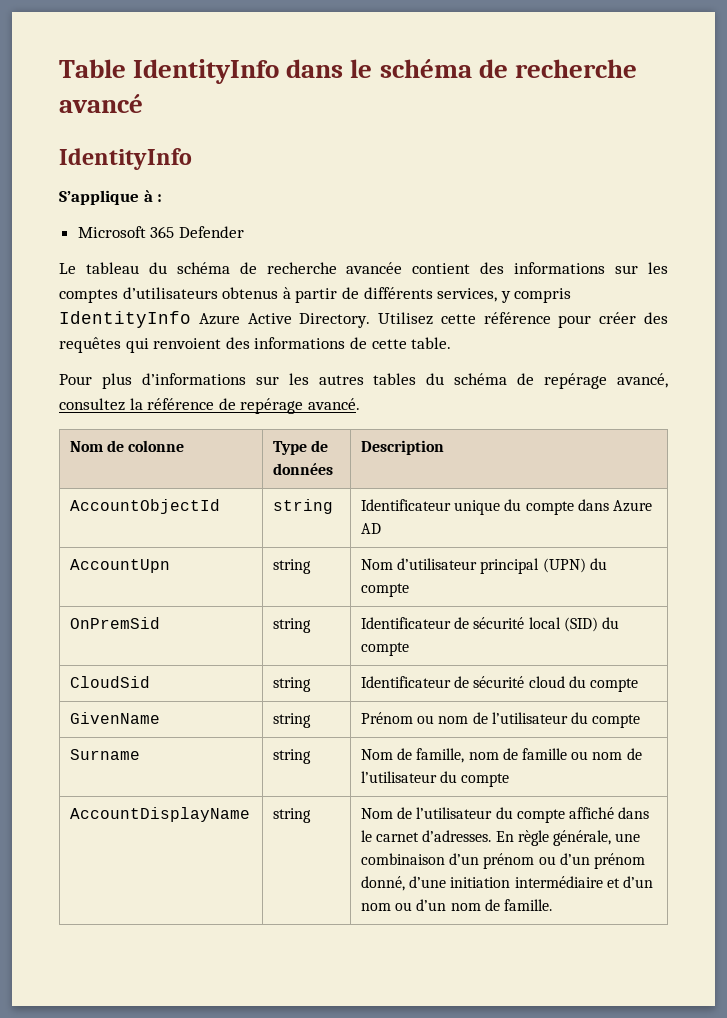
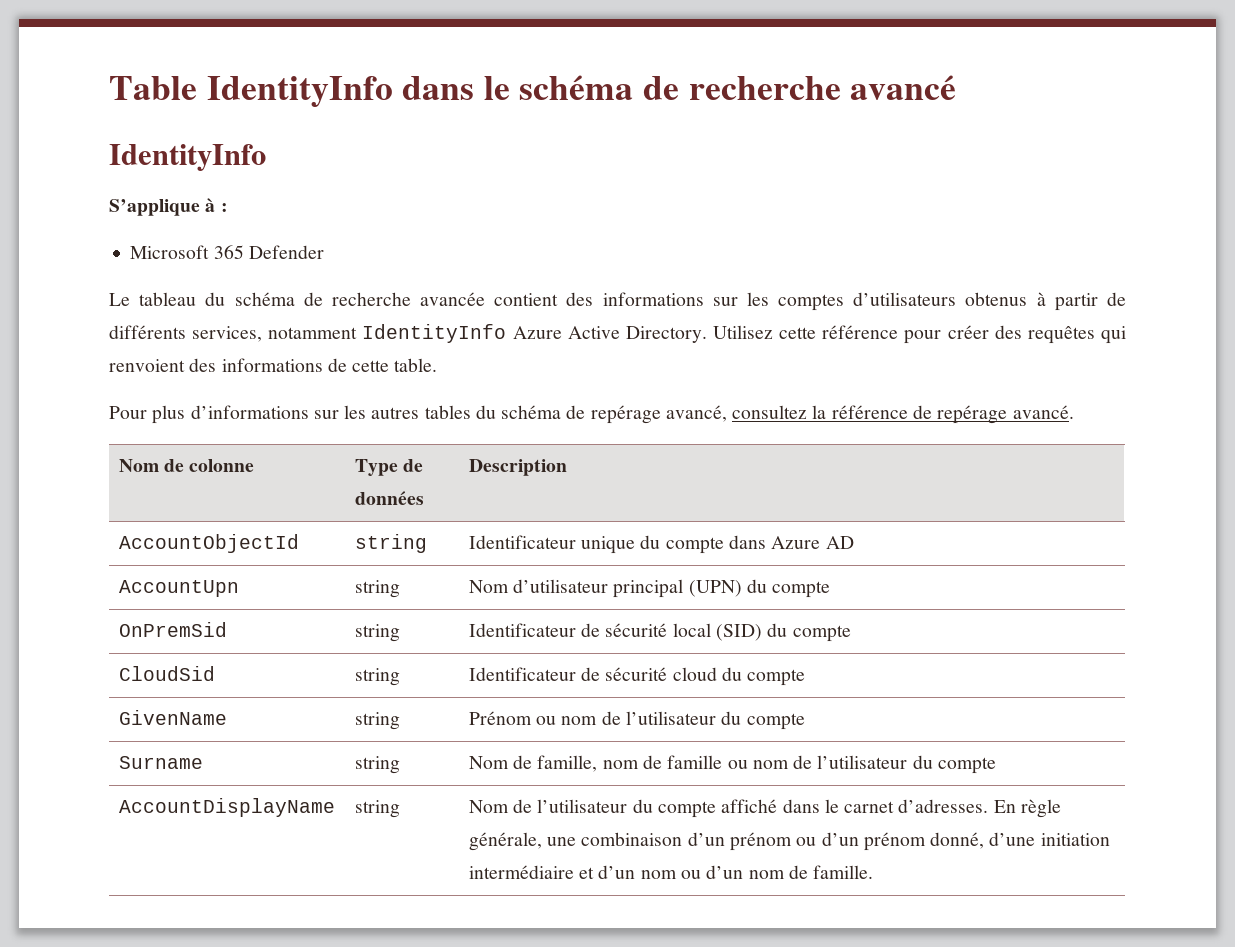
- Le tableau du schéma de recherche avancée contient des informations sur les comptes d’utilisateurs obtenus à partir de différents services, y compris IdentityInfo Azure Active Directory.
+ Le tableau du schéma de recherche avancée contient des informations sur les comptes d’utilisateurs obtenus à partir de différents services, notamment IdentityInfo Azure Active Directory.

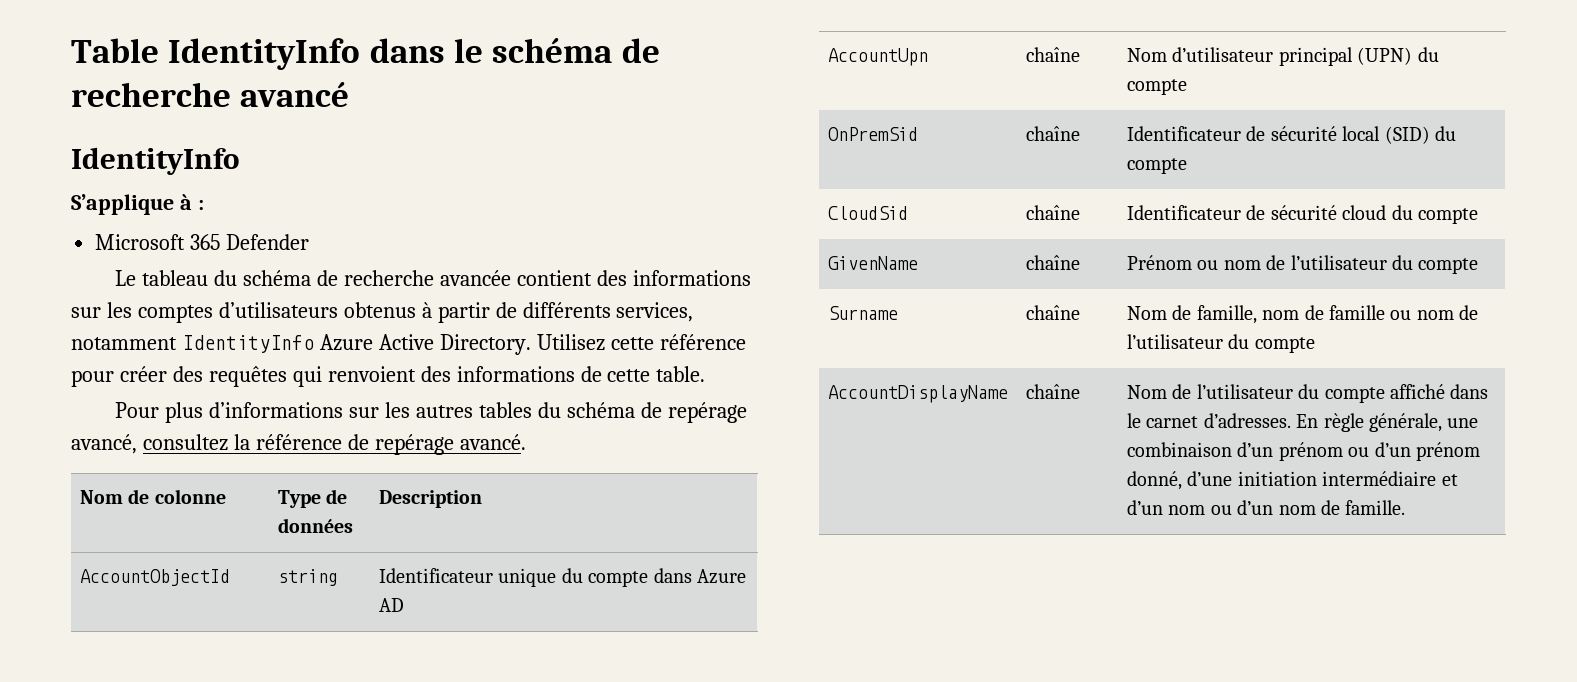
- AccountUpn | string | Nom d’utilisateur principal (UPN) du compte
+ AccountUpn | chaîne | Nom d’utilisateur principal (UPN) du compte
- OnPremSid | string | Identificateur de sécurité local (SID) du compte
+ OnPremSid | chaîne | Identificateur de sécurité local (SID) du compte
- CloudSid | string | Identificateur de sécurité cloud du compte
+ CloudSid | chaîne | Identificateur de sécurité cloud du compte
- GivenName | string | Prénom ou nom de l’utilisateur du compte
+ GivenName | chaîne | Prénom ou nom de l’utilisateur du compte
- Surname | string | Nom de famille, nom de famille ou nom de l’utilisateur du compte
+ Surname | chaîne | Nom de famille, nom de famille ou nom de l’utilisateur du compte
- AccountDisplayName | string | Nom de l’utilisateur du compte affiché dans le carnet d’adresses. En règle générale, une combinaison d’un prénom ou d’un prénom donné, d’une initiation intermédiaire et d’un nom ou d’un nom de famille.
+ AccountDisplayName | chaîne | Nom de l’utilisateur du compte affiché dans le carnet d’adresses. En règle générale, une combinaison d’un prénom ou d’un prénom donné, d’une initiation intermédiaire et d’un nom ou d’un nom de famille.

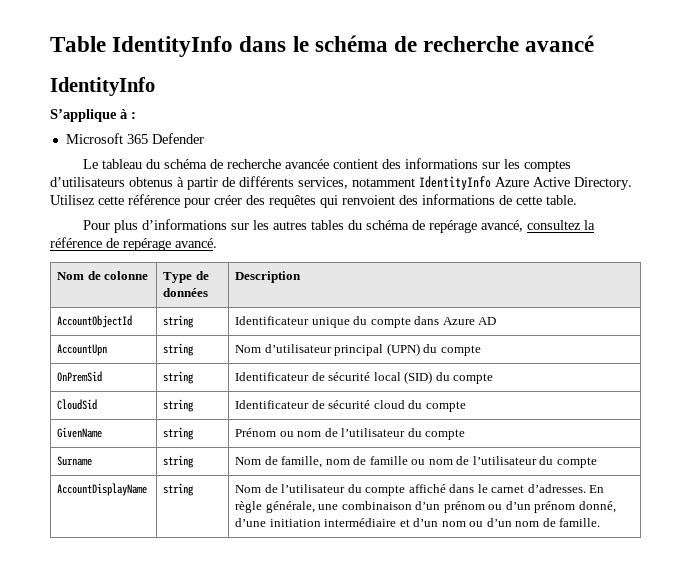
- AccountUpn | chaîne | Nom d’utilisateur principal (UPN) du compte
+ AccountUpn | string | Nom d’utilisateur principal (UPN) du compte
- OnPremSid | chaîne | Identificateur de sécurité local (SID) du compte
+ OnPremSid | string | Identificateur de sécurité local (SID) du compte
- CloudSid | chaîne | Identificateur de sécurité cloud du compte
+ CloudSid | string | Identificateur de sécurité cloud du compte
- GivenName | chaîne | Prénom ou nom de l’utilisateur du compte
+ GivenName | string | Prénom ou nom de l’utilisateur du compte
- Surname | chaîne | Nom de famille, nom de famille ou nom de l’utilisateur du compte
+ Surname | string | Nom de famille, nom de famille ou nom de l’utilisateur du compte
- AccountDisplayName | chaîne | Nom de l’utilisateur du compte affiché dans le carnet d’adresses. En règle générale, une combinaison d’un prénom ou d’un prénom donné, d’une initiation intermédiaire et d’un nom ou d’un nom de famille.
+ AccountDisplayName | string | Nom de l’utilisateur du compte affiché dans le carnet d’adresses. En règle générale, une combinaison d’un prénom ou d’un prénom donné, d’une initiation intermédiaire et d’un nom ou d’un nom de famille.

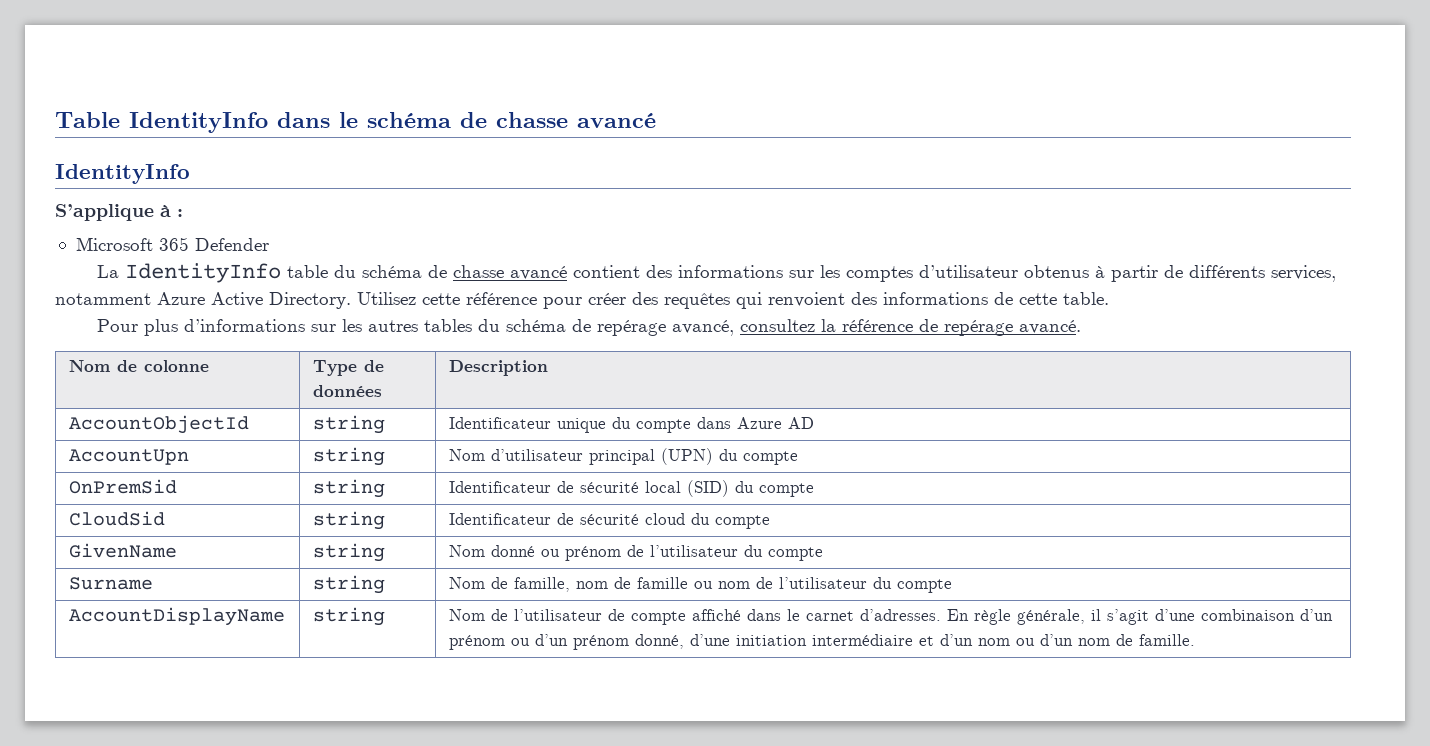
- Table IdentityInfo dans le schéma de recherche avancé
+ Table IdentityInfo dans le schéma de chasse avancé
- Le tableau du schéma de recherche avancée contient des informations sur les comptes d’utilisateurs obtenus à partir de différents services, notamment IdentityInfo Azure Active Directory.
+ La IdentityInfo table du schéma de chasse avancé contient des informations sur les comptes d’utilisateur obtenus à partir de différents services, notamment Azure Active Directory.
- GivenName | string | Prénom ou nom de l’utilisateur du compte
+ GivenName | string | Nom donné ou prénom de l’utilisateur du compte
- AccountDisplayName | string | Nom de l’utilisateur du compte affiché dans le carnet d’adresses. En règle générale, une combinaison d’un prénom ou d’un prénom donné, d’une initiation intermédiaire et d’un nom ou d’un nom de famille.
+ AccountDisplayName | string | Nom de l’utilisateur de compte affiché dans le carnet d’adresses. En règle générale, il s’agit d’une combinaison d’un prénom ou d’un prénom donné, d’une initiation intermédiaire et d’un nom ou d’un nom de famille.

